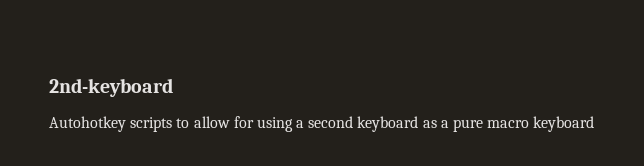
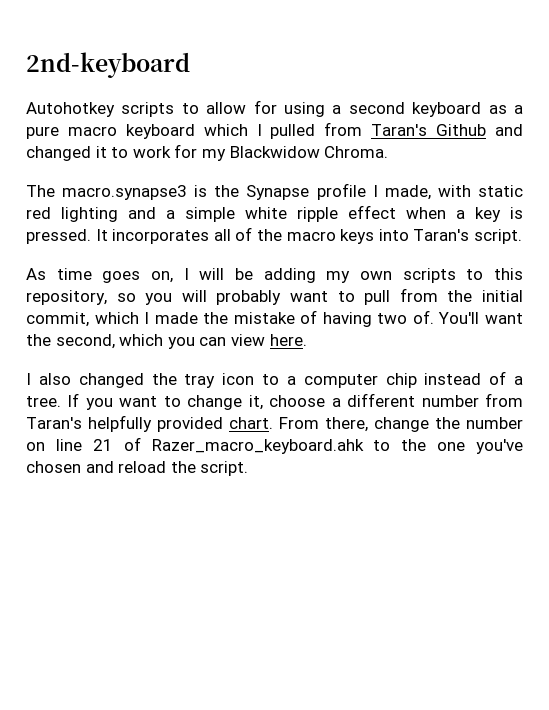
- Autohotkey scripts to allow for using a second keyboard as a pure macro keyboard
+ Autohotkey scripts to allow for using a second keyboard as a pure macro keyboard which I pulled from Taran's Github and changed it to work for my Blackwidow Chroma.
+ The macro.synapse3 is the Synapse profile I made, with static red lighting and a simple white ripple effect when a key is pressed. It incorporates all of the macro keys into Taran's script.
+ As time goes on, I will be adding my own scripts to this repository, so you will probably want to pull from the initial commit, which I made the mistake of having two of. You'll want the second, which you can view here.
+ I also changed the tray icon to a computer chip instead of a tree. If you want to change it, choose a different number from Taran's helpfully provided chart. From there, change the number on line 21 of Razer_macro_keyboard.ahk to the one you've chosen and reload the script.

